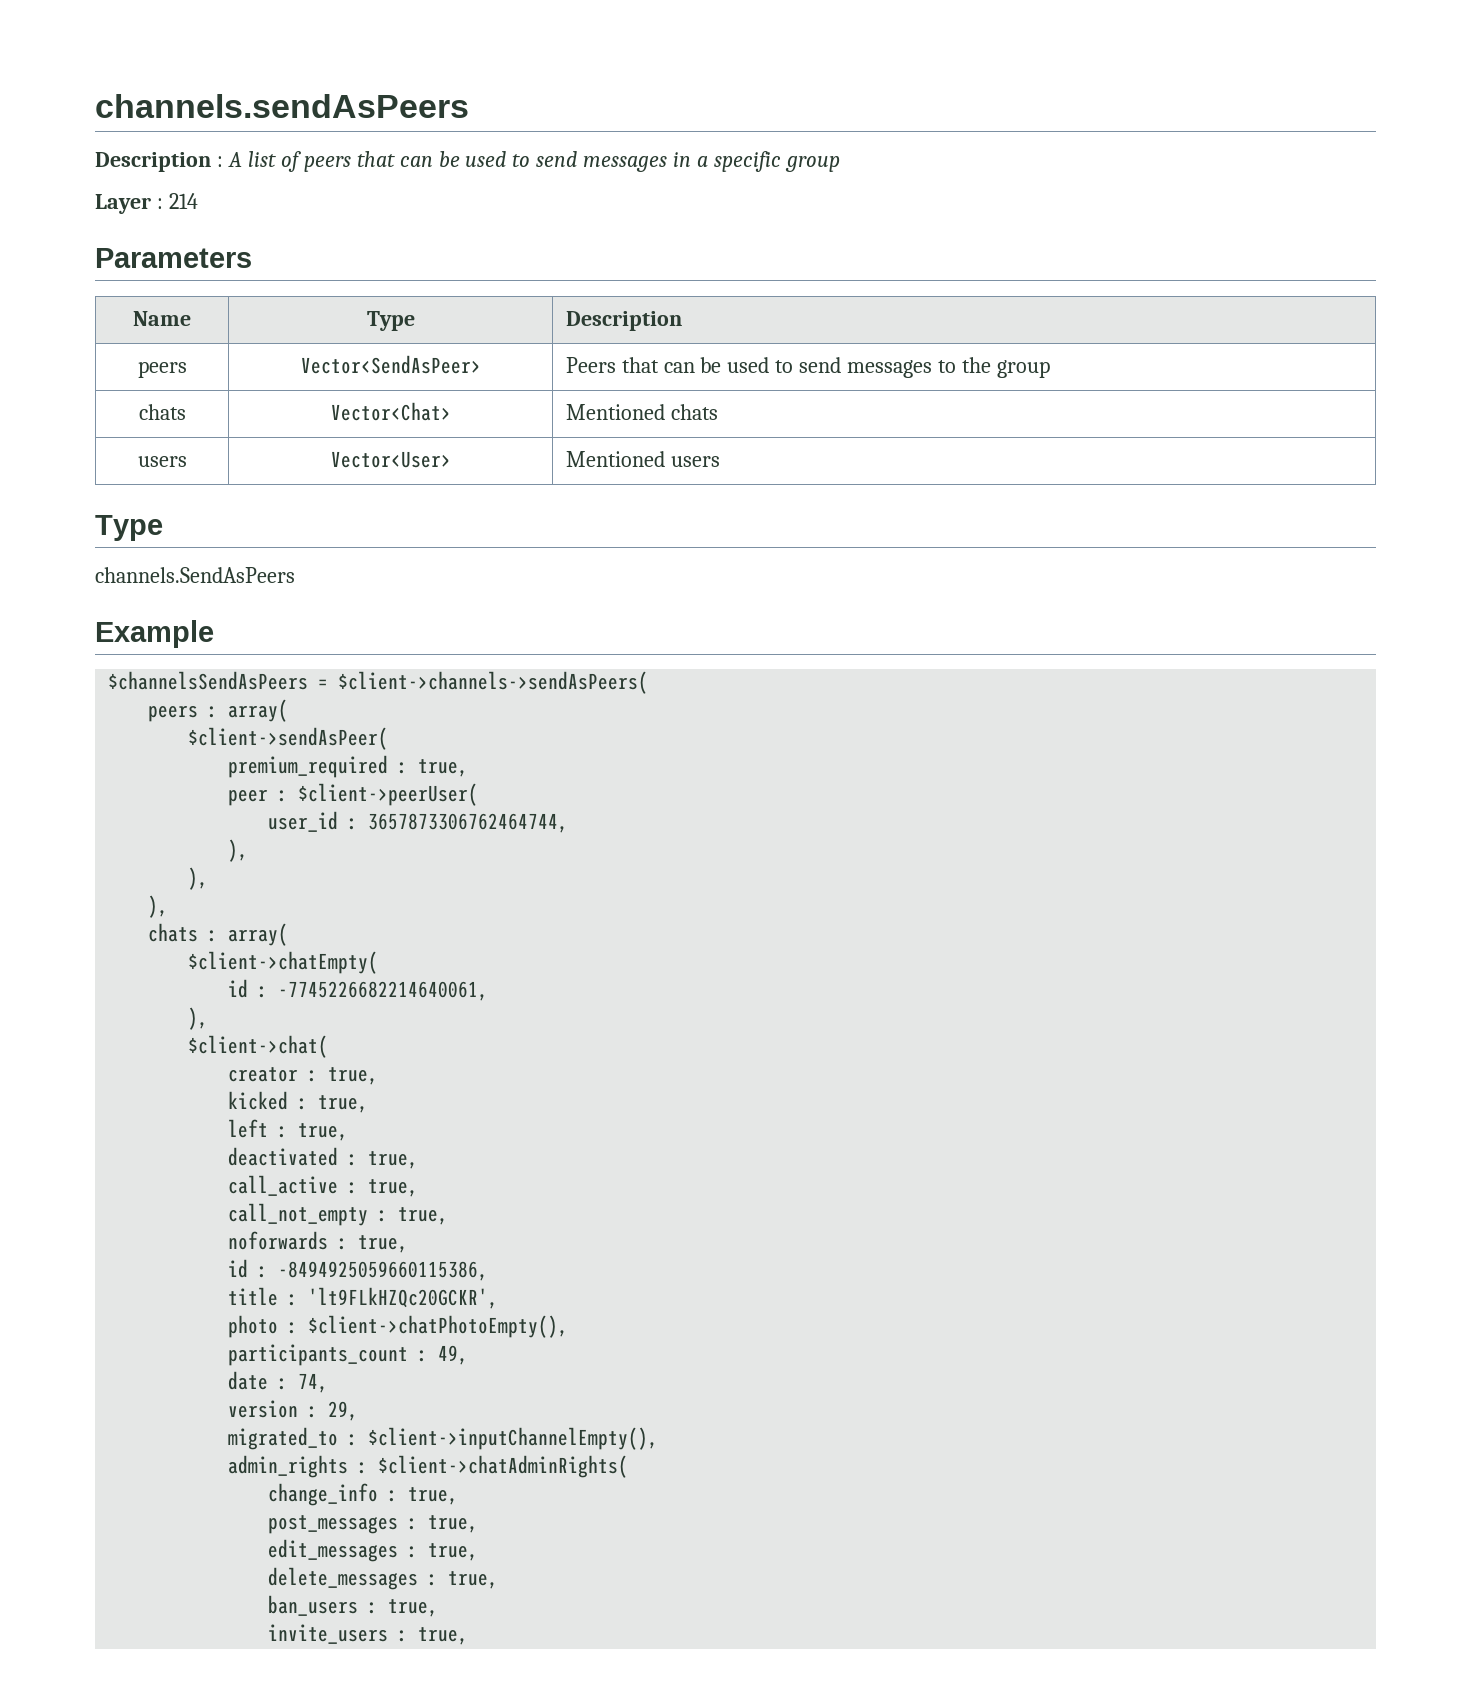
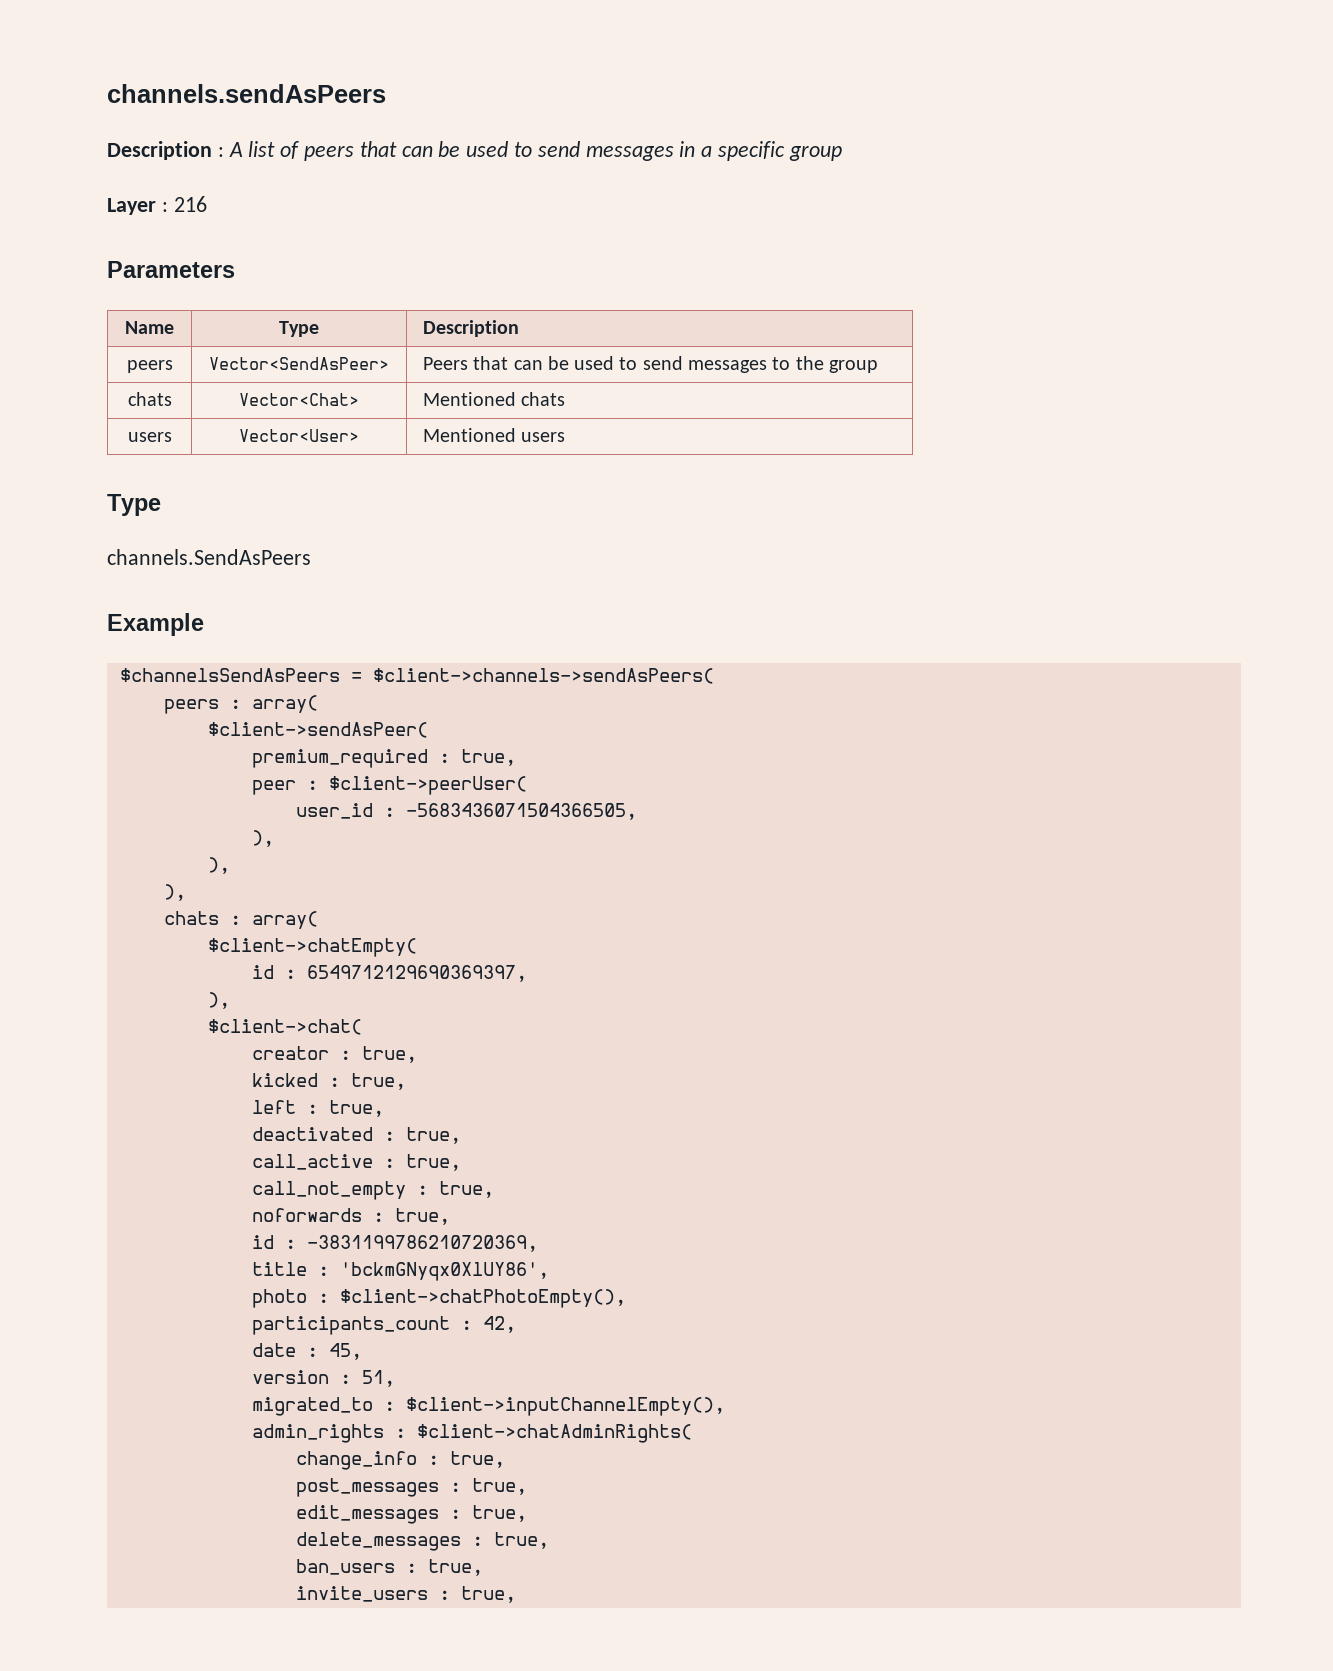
- Layer : 214
+ Layer : 216
- user_id : 3657873306762464744,
+ user_id : -5683436071504366505,
- id : -7745226682214640061,
+ id : 6549712129690369397,
- id : -8494925059660115386,
+ id : -3831199786210720369,
- title : 'lt9FLkHZQc20GCKR',
+ title : 'bckmGNyqx0XlUY86',
- participants_count : 49,
+ participants_count : 42,
- date : 74,
+ date : 45,
- version : 29,
+ version : 51,

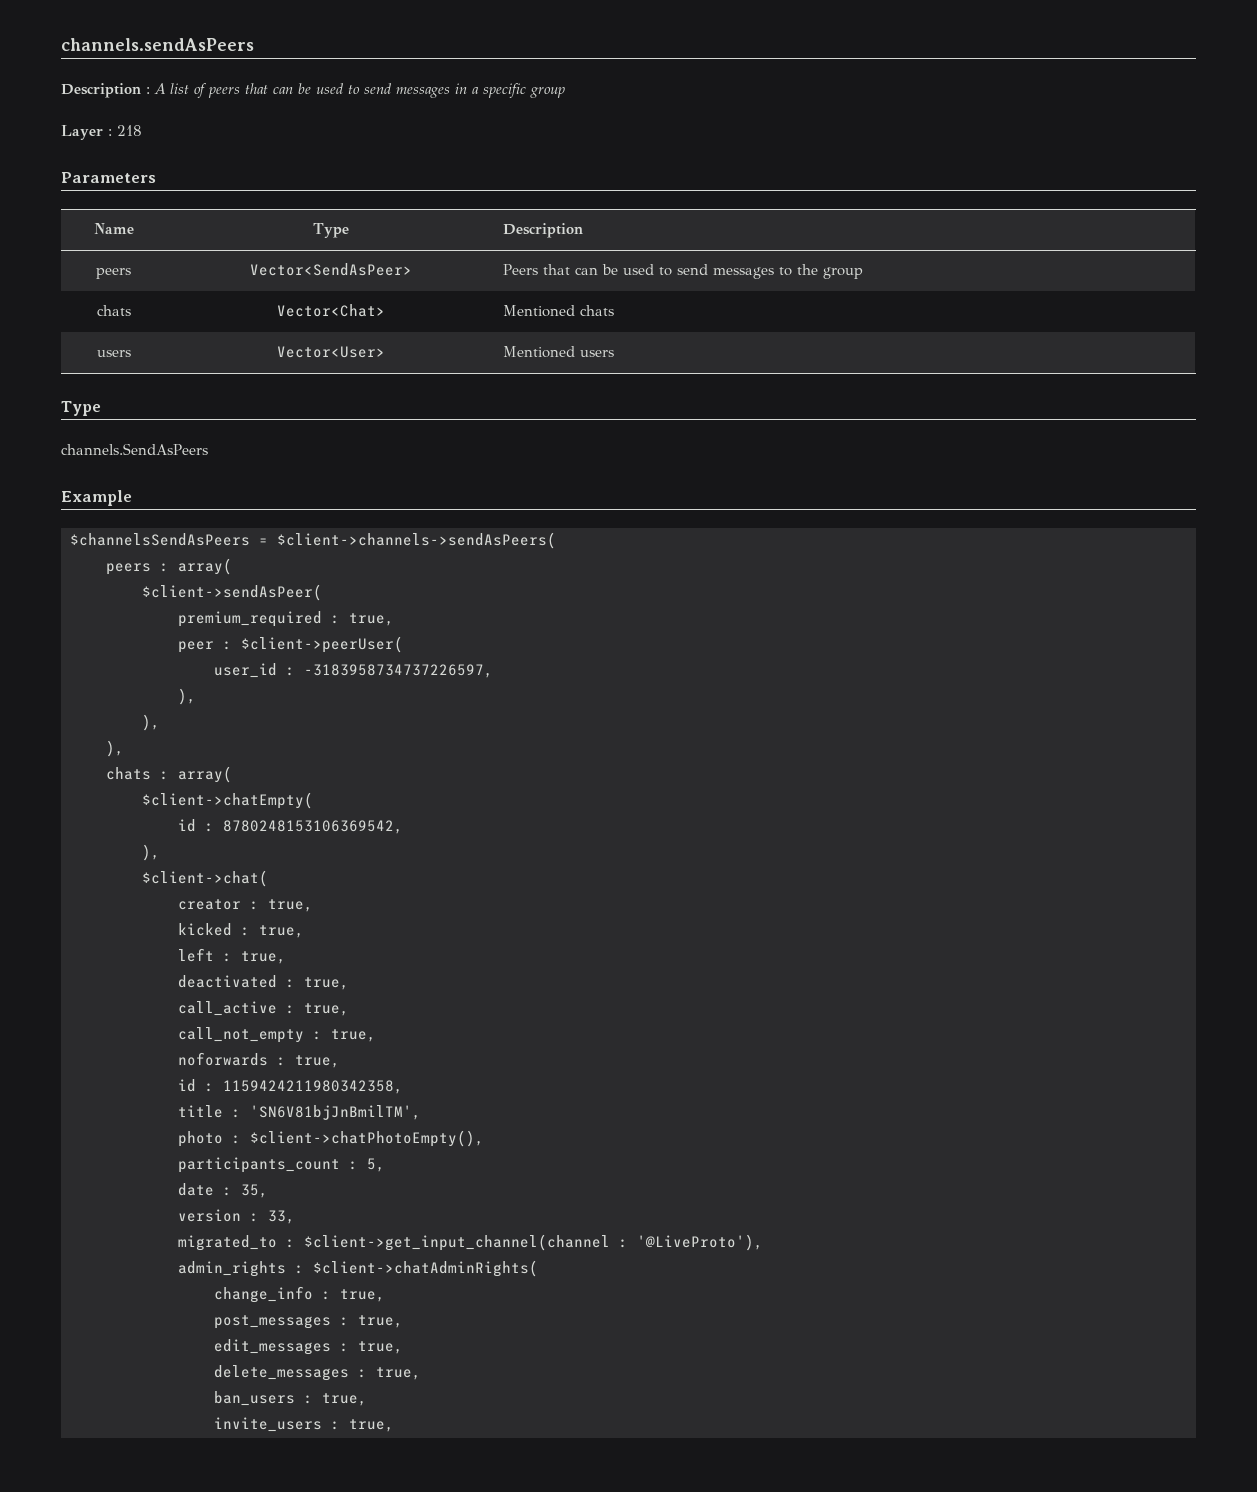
- Layer : 216
+ Layer : 218
- user_id : -5683436071504366505,
+ user_id : -3183958734737226597,
- id : 6549712129690369397,
+ id : 8780248153106369542,
- id : -3831199786210720369,
+ id : 1159424211980342358,
- title : 'bckmGNyqx0XlUY86',
+ title : 'SN6V81bjJnBmilTM',
- participants_count : 42,
+ participants_count : 5,
- date : 45,
+ date : 35,
- version : 51,
+ version : 33,
- migrated_to : $client->inputChannelEmpty(),
+ migrated_to : $client->get_input_channel(channel : '@LiveProto'),

